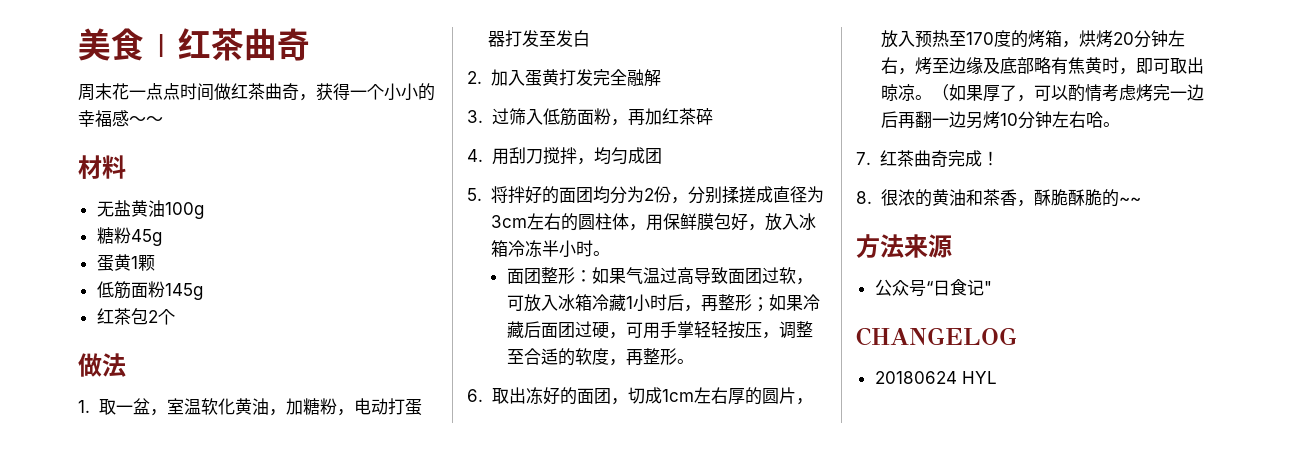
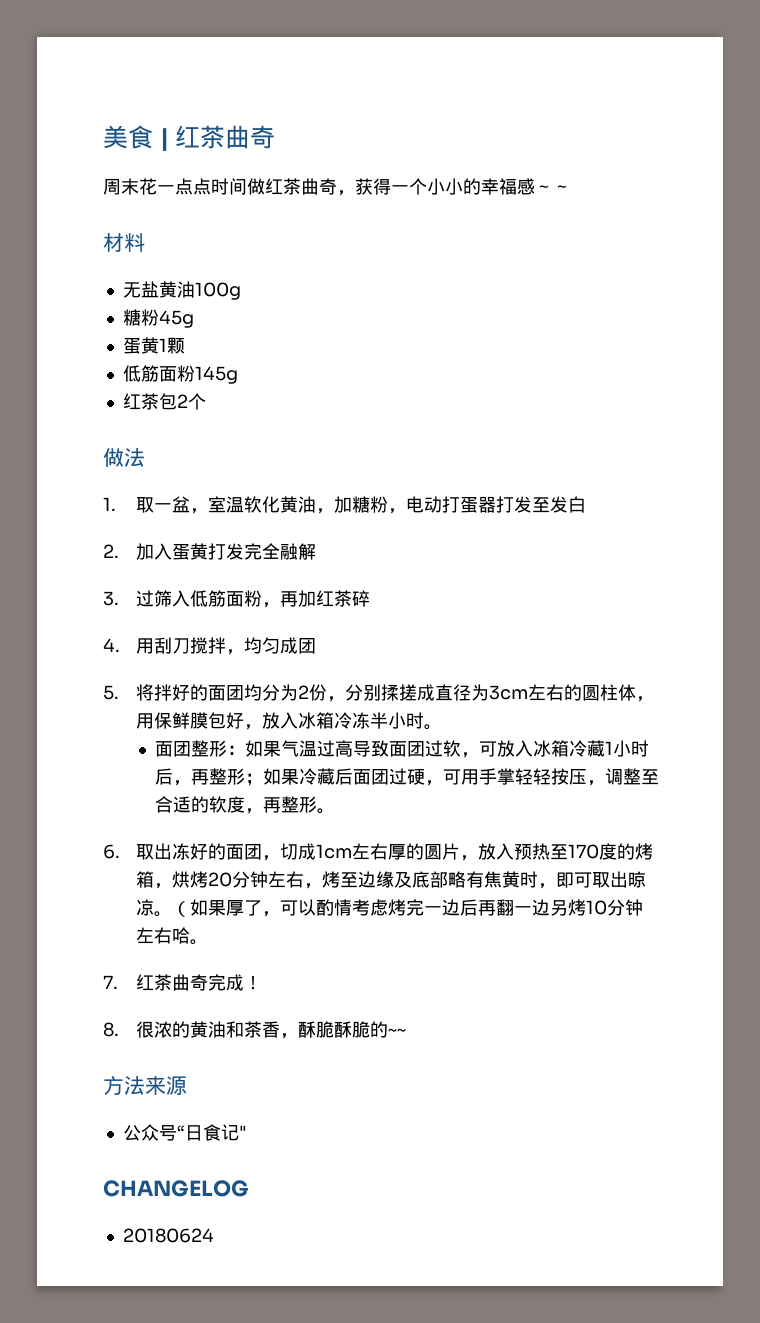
- 20180624 HYL
+ 20180624

